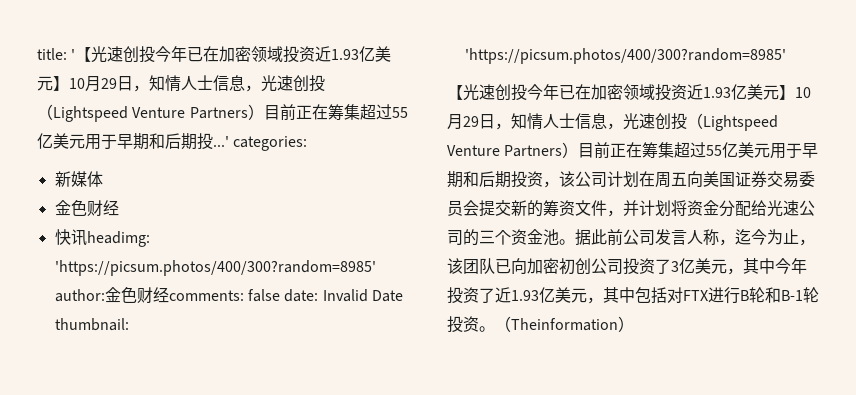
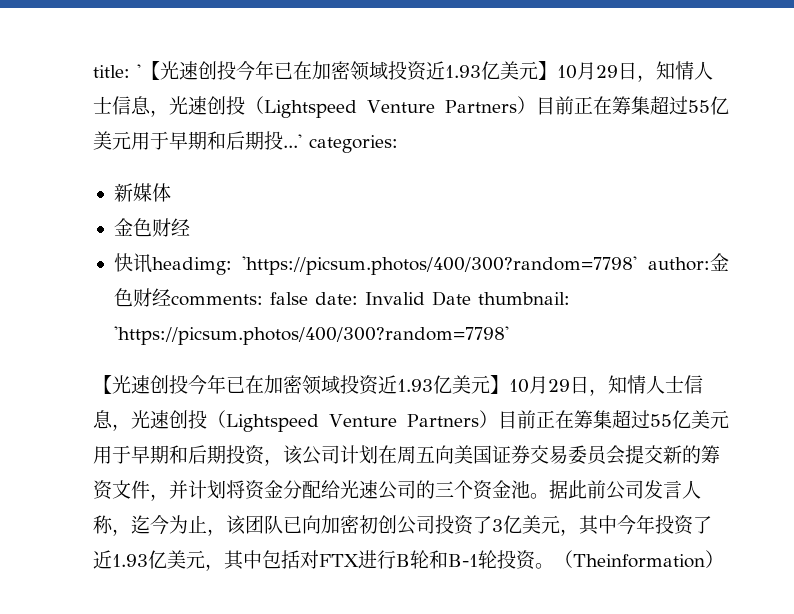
- 快讯headimg: 'https://picsum.photos/400/300?random=8985' author:金色财经comments: false date: Invalid Date thumbnail: 'https://picsum.photos/400/300?random=8985'
+ 快讯headimg: 'https://picsum.photos/400/300?random=7798' author:金色财经comments: false date: Invalid Date thumbnail: 'https://picsum.photos/400/300?random=7798'

